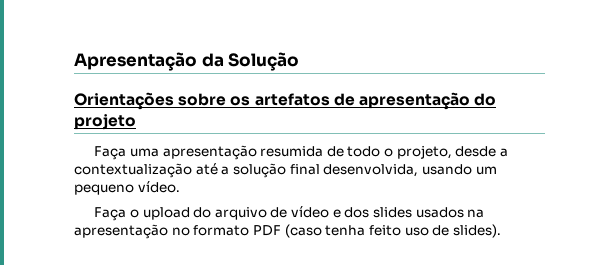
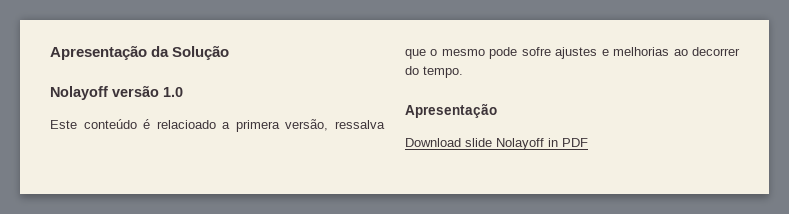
- Orientações sobre os artefatos de apresentação do projeto
- Faça uma apresentação resumida de todo o projeto, desde a contextualização até a solução final desenvolvida, usando um pequeno vídeo.
- Faça o upload do arquivo de vídeo e dos slides usados na apresentação no formato PDF (caso tenha feito uso de slides).
+ Nolayoff versão 1.0
+ Este conteúdo é relacioado a primera versão, ressalva que o mesmo pode sofre ajustes e melhorias ao decorrer do tempo.
+ Apresentação
+ Download slide Nolayoff in PDF

